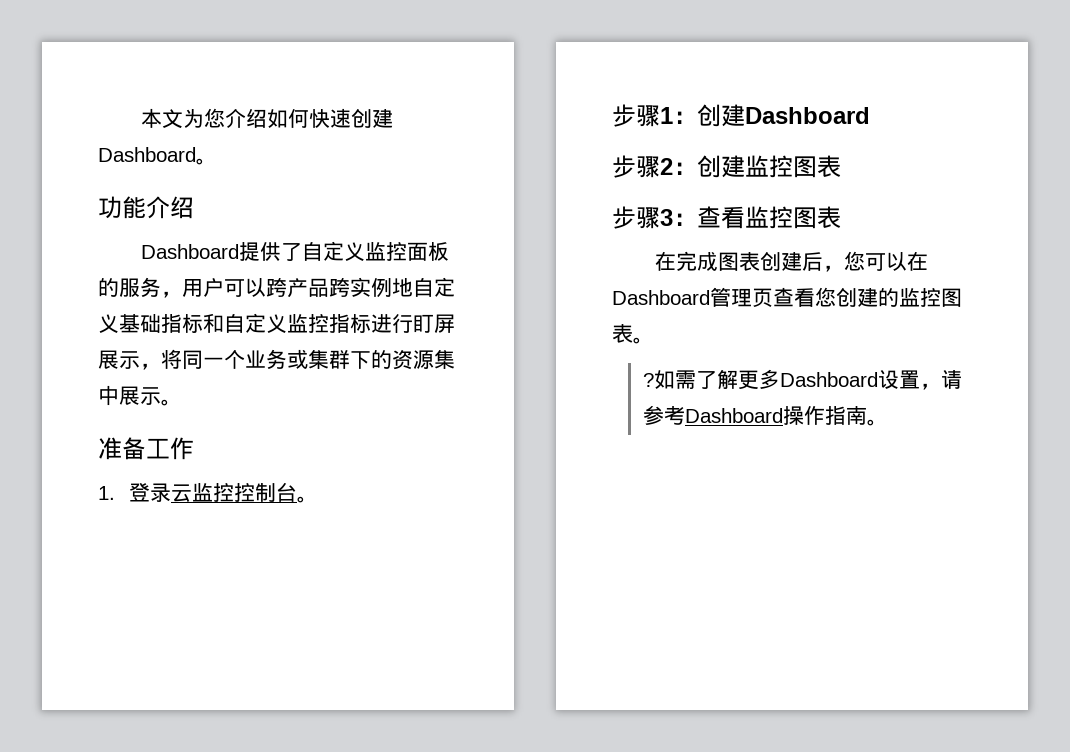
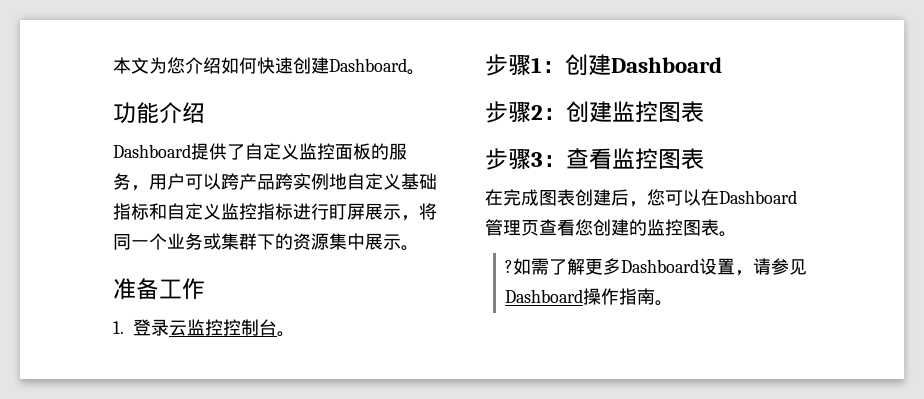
- 如需了解更多Dashboard设置，请参考Dashboard操作指南。
+ 如需了解更多Dashboard设置，请参见Dashboard操作指南。

